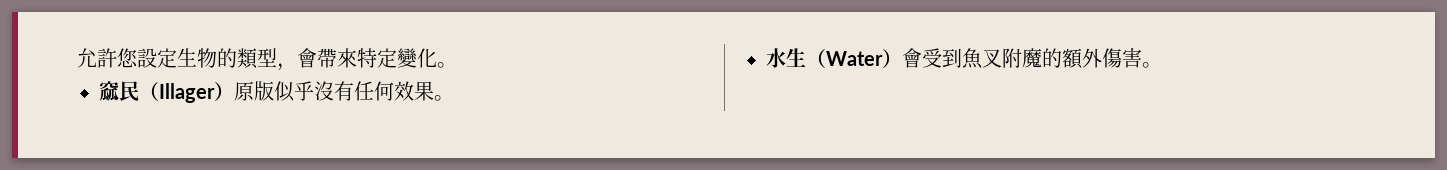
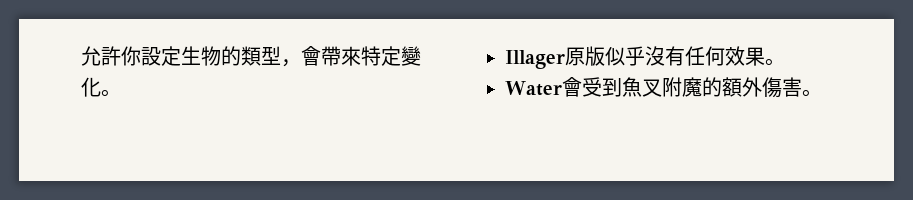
- 允許您設定生物的類型，會帶來特定變化。
+ 允許你設定生物的類型，會帶來特定變化。
- 窳民（Illager）原版似乎沒有任何效果。
+ Illager原版似乎沒有任何效果。
- 水生（Water）會受到魚叉附魔的額外傷害。
+ Water會受到魚叉附魔的額外傷害。

